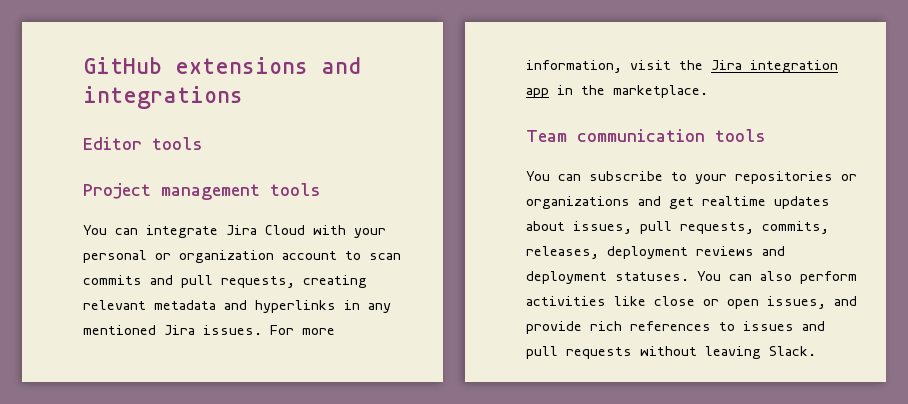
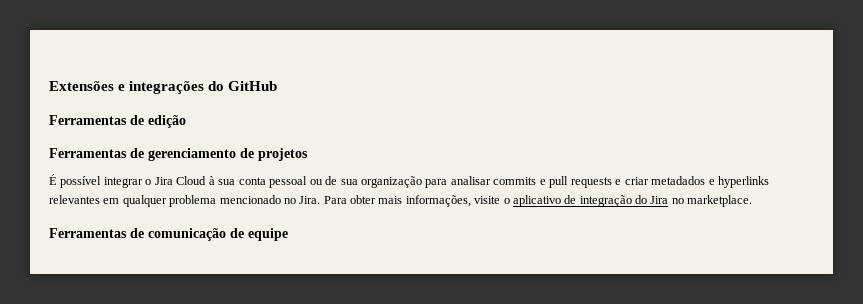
- GitHub extensions and integrations
- Editor tools
- Project management tools
- You can integrate Jira Cloud with your personal or organization account to scan commits and pull requests, creating relevant metadata and hyperlinks in any mentioned Jira issues. For more information, visit the Jira integration app in the marketplace.
- Team communication tools
- You can subscribe to your repositories or organizations and get realtime updates about issues, pull requests, commits, releases, deployment reviews and deployment statuses. You can also perform activities like close or open issues, and provide rich references to issues and pull requests without leaving Slack.
+ Extensões e integrações do GitHub
+ Ferramentas de edição
+ Ferramentas de gerenciamento de projetos
+ É possível integrar o Jira Cloud à sua conta pessoal ou de sua organização para analisar commits e pull requests e criar metadados e hyperlinks relevantes em qualquer problema mencionado no Jira. Para obter mais informações, visite o aplicativo de integração do Jira no marketplace.
+ Ferramentas de comunicação de equipe

